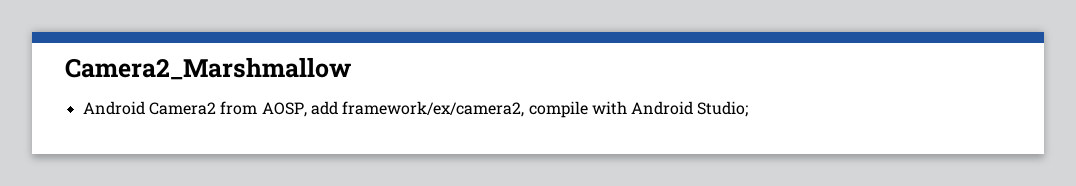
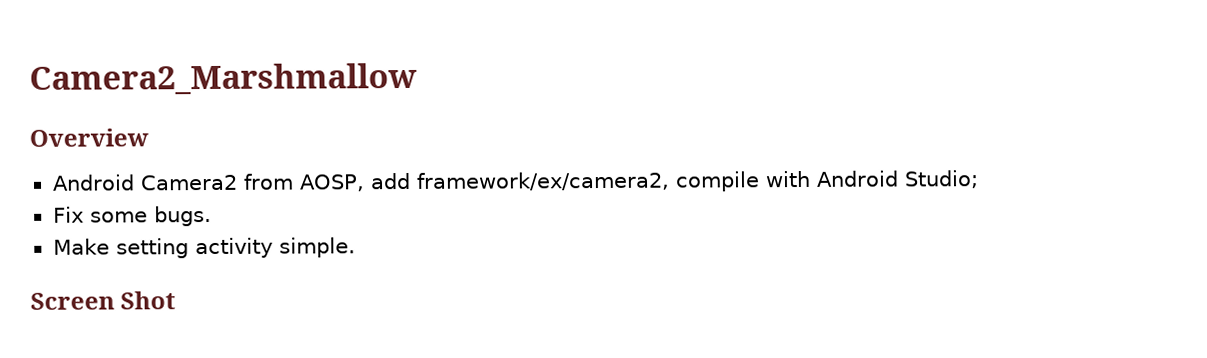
+ Overview
+ Fix some bugs.
+ Make setting activity simple.
+ Screen Shot

